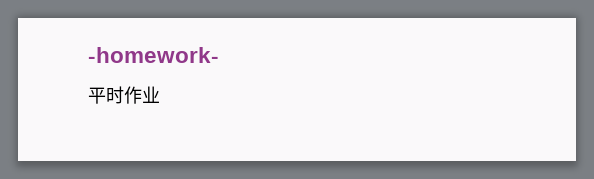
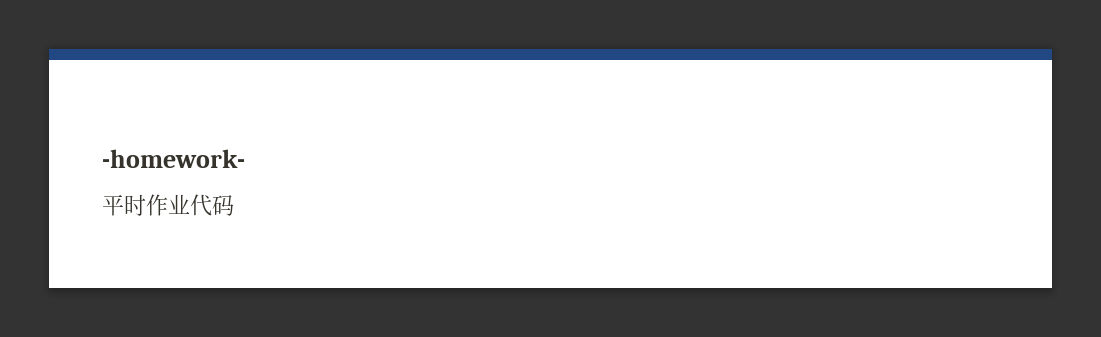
- 平时作业
+ 平时作业代码

